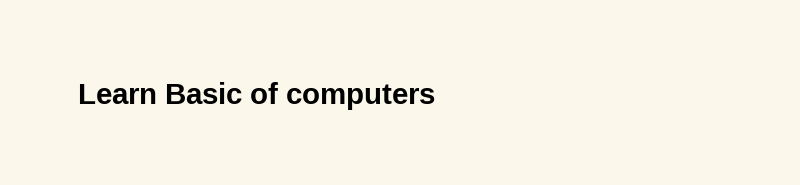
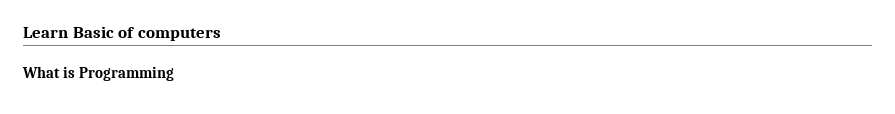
+ What is Programming

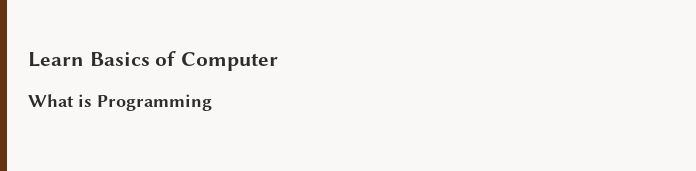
- Learn Basic of computers
+ Learn Basics of Computer

